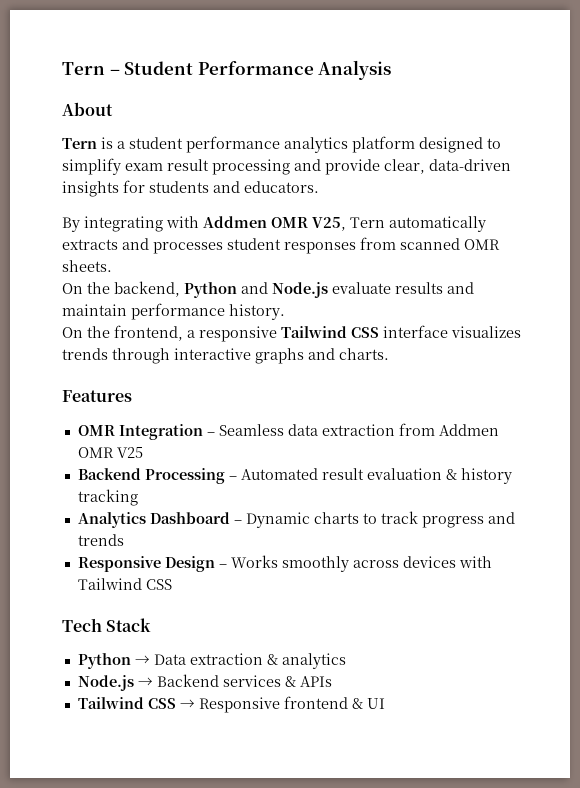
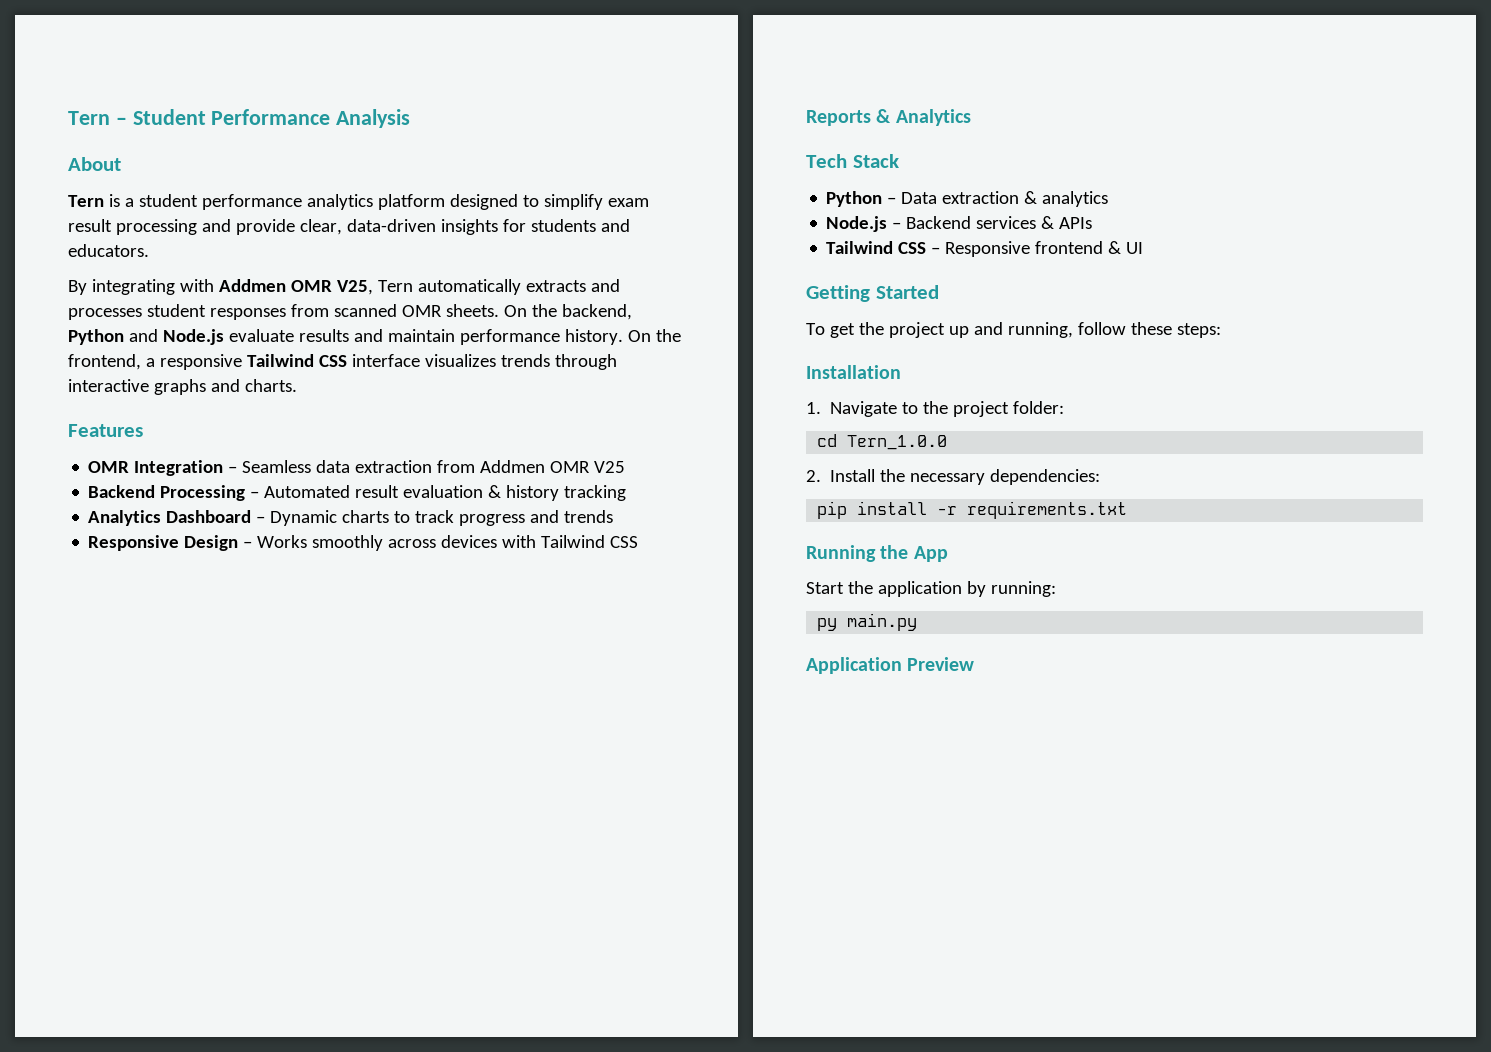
- By integrating with Addmen OMR V25, Tern automatically extracts and processes student responses from scanned OMR sheets.
- On the backend, Python and Node.js evaluate results and maintain performance history.
- On the frontend, a responsive Tailwind CSS interface visualizes trends through interactive graphs and charts.
+ By integrating with Addmen OMR V25, Tern automatically extracts and processes student responses from scanned OMR sheets. On the backend, Python and Node.js evaluate results and maintain performance history. On the frontend, a responsive Tailwind CSS interface visualizes trends through interactive graphs and charts.
+ Reports & Analytics
- Python → Data extraction & analytics
+ Python – Data extraction & analytics
- Node.js → Backend services & APIs
+ Node.js – Backend services & APIs
- Tailwind CSS → Responsive frontend & UI
+ Tailwind CSS – Responsive frontend & UI
+ Getting Started
+ To get the project up and running, follow these steps:
+ Installation
+ 1. Navigate to the project folder:
+ cd Tern_1.0.0
+ 2. Install the necessary dependencies:
+ pip install -r requirements.txt
+ Running the App
+ Start the application by running:
+ py main.py
+ Application Preview

